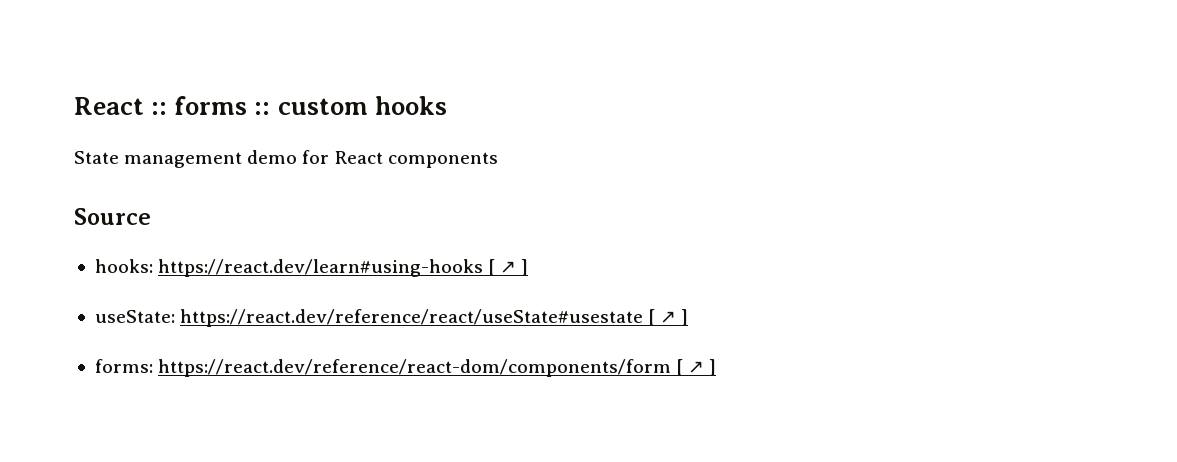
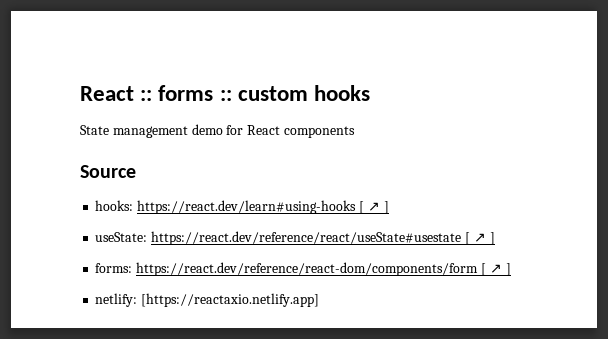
+ netlify: [https://reactaxio.netlify.app]

